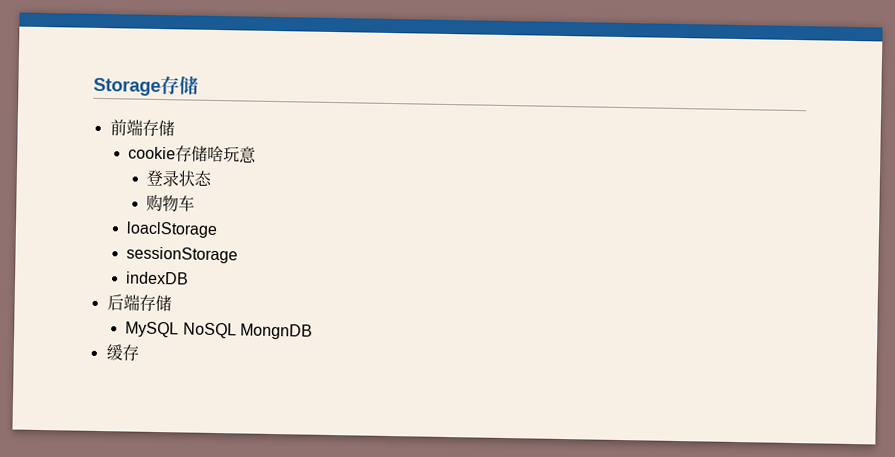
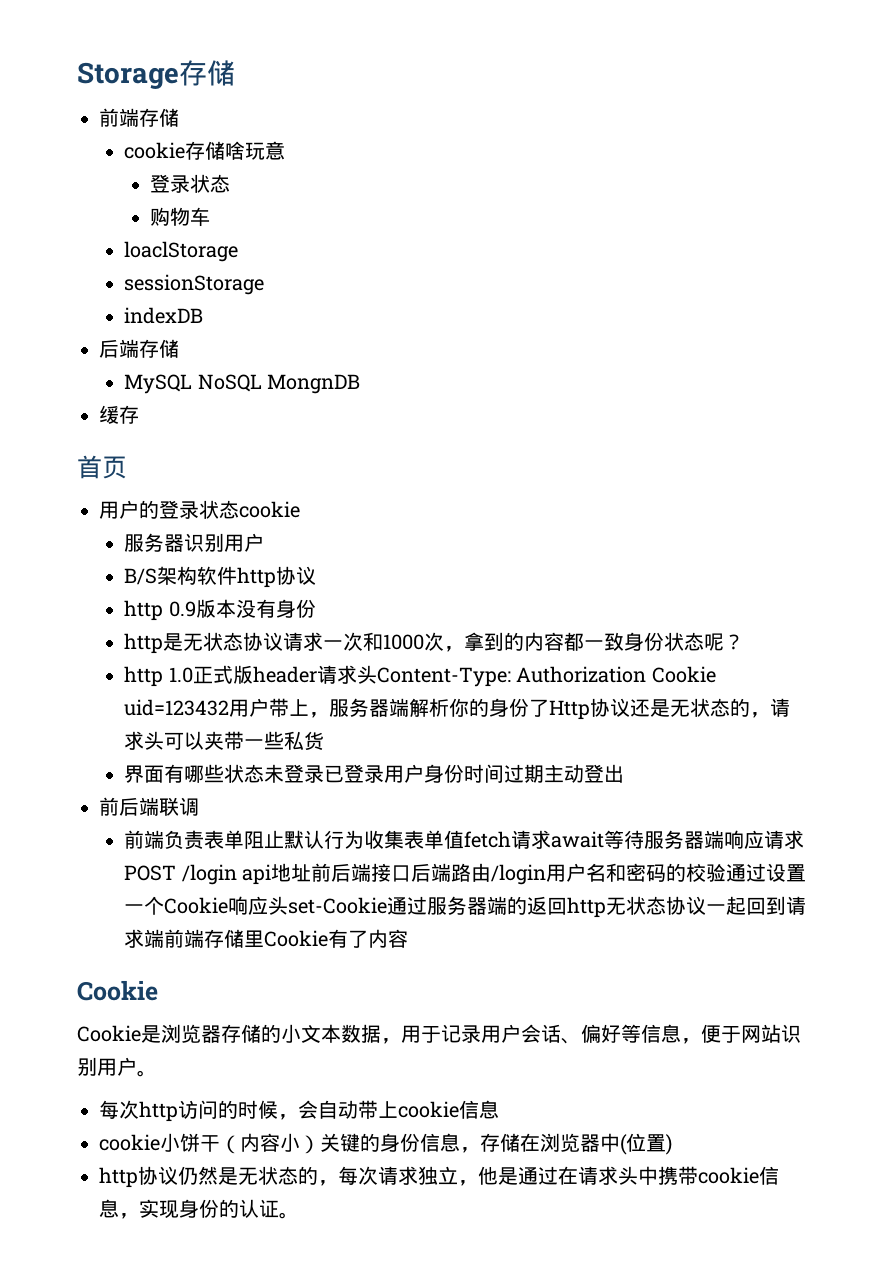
+ 首页
+ 用户的登录状态cookie
+ 服务器识别用户
+ B/S架构软件http协议
+ http 0.9版本没有身份
+ http是无状态协议请求一次和1000次，拿到的内容都一致身份状态呢？
+ http 1.0正式版header请求头Content-Type: Authorization Cookie uid=123432用户带上，服务器端解析你的身份了Http协议还是无状态的，请求头可以夹带一些私货
+ 界面有哪些状态未登录已登录用户身份时间过期主动登出
+ 前后端联调
+ 前端负责表单阻止默认行为收集表单值fetch请求await等待服务器端响应请求POST /login api地址前后端接口后端路由/login用户名和密码的校验通过设置一个Cookie响应头set-Cookie通过服务器端的返回http无状态协议一起回到请求端前端存储里Cookie有了内容
+ Cookie
+ Cookie是浏览器存储的小文本数据，用于记录用户会话、偏好等信息，便于网站识别用户。
+ 每次http访问的时候，会自动带上cookie信息
+ cookie小饼干（内容小）关键的身份信息，存储在浏览器中(位置)
+ http协议仍然是无状态的，每次请求独立，他是通过在请求头中携带cookie信息，实现身份的认证。

